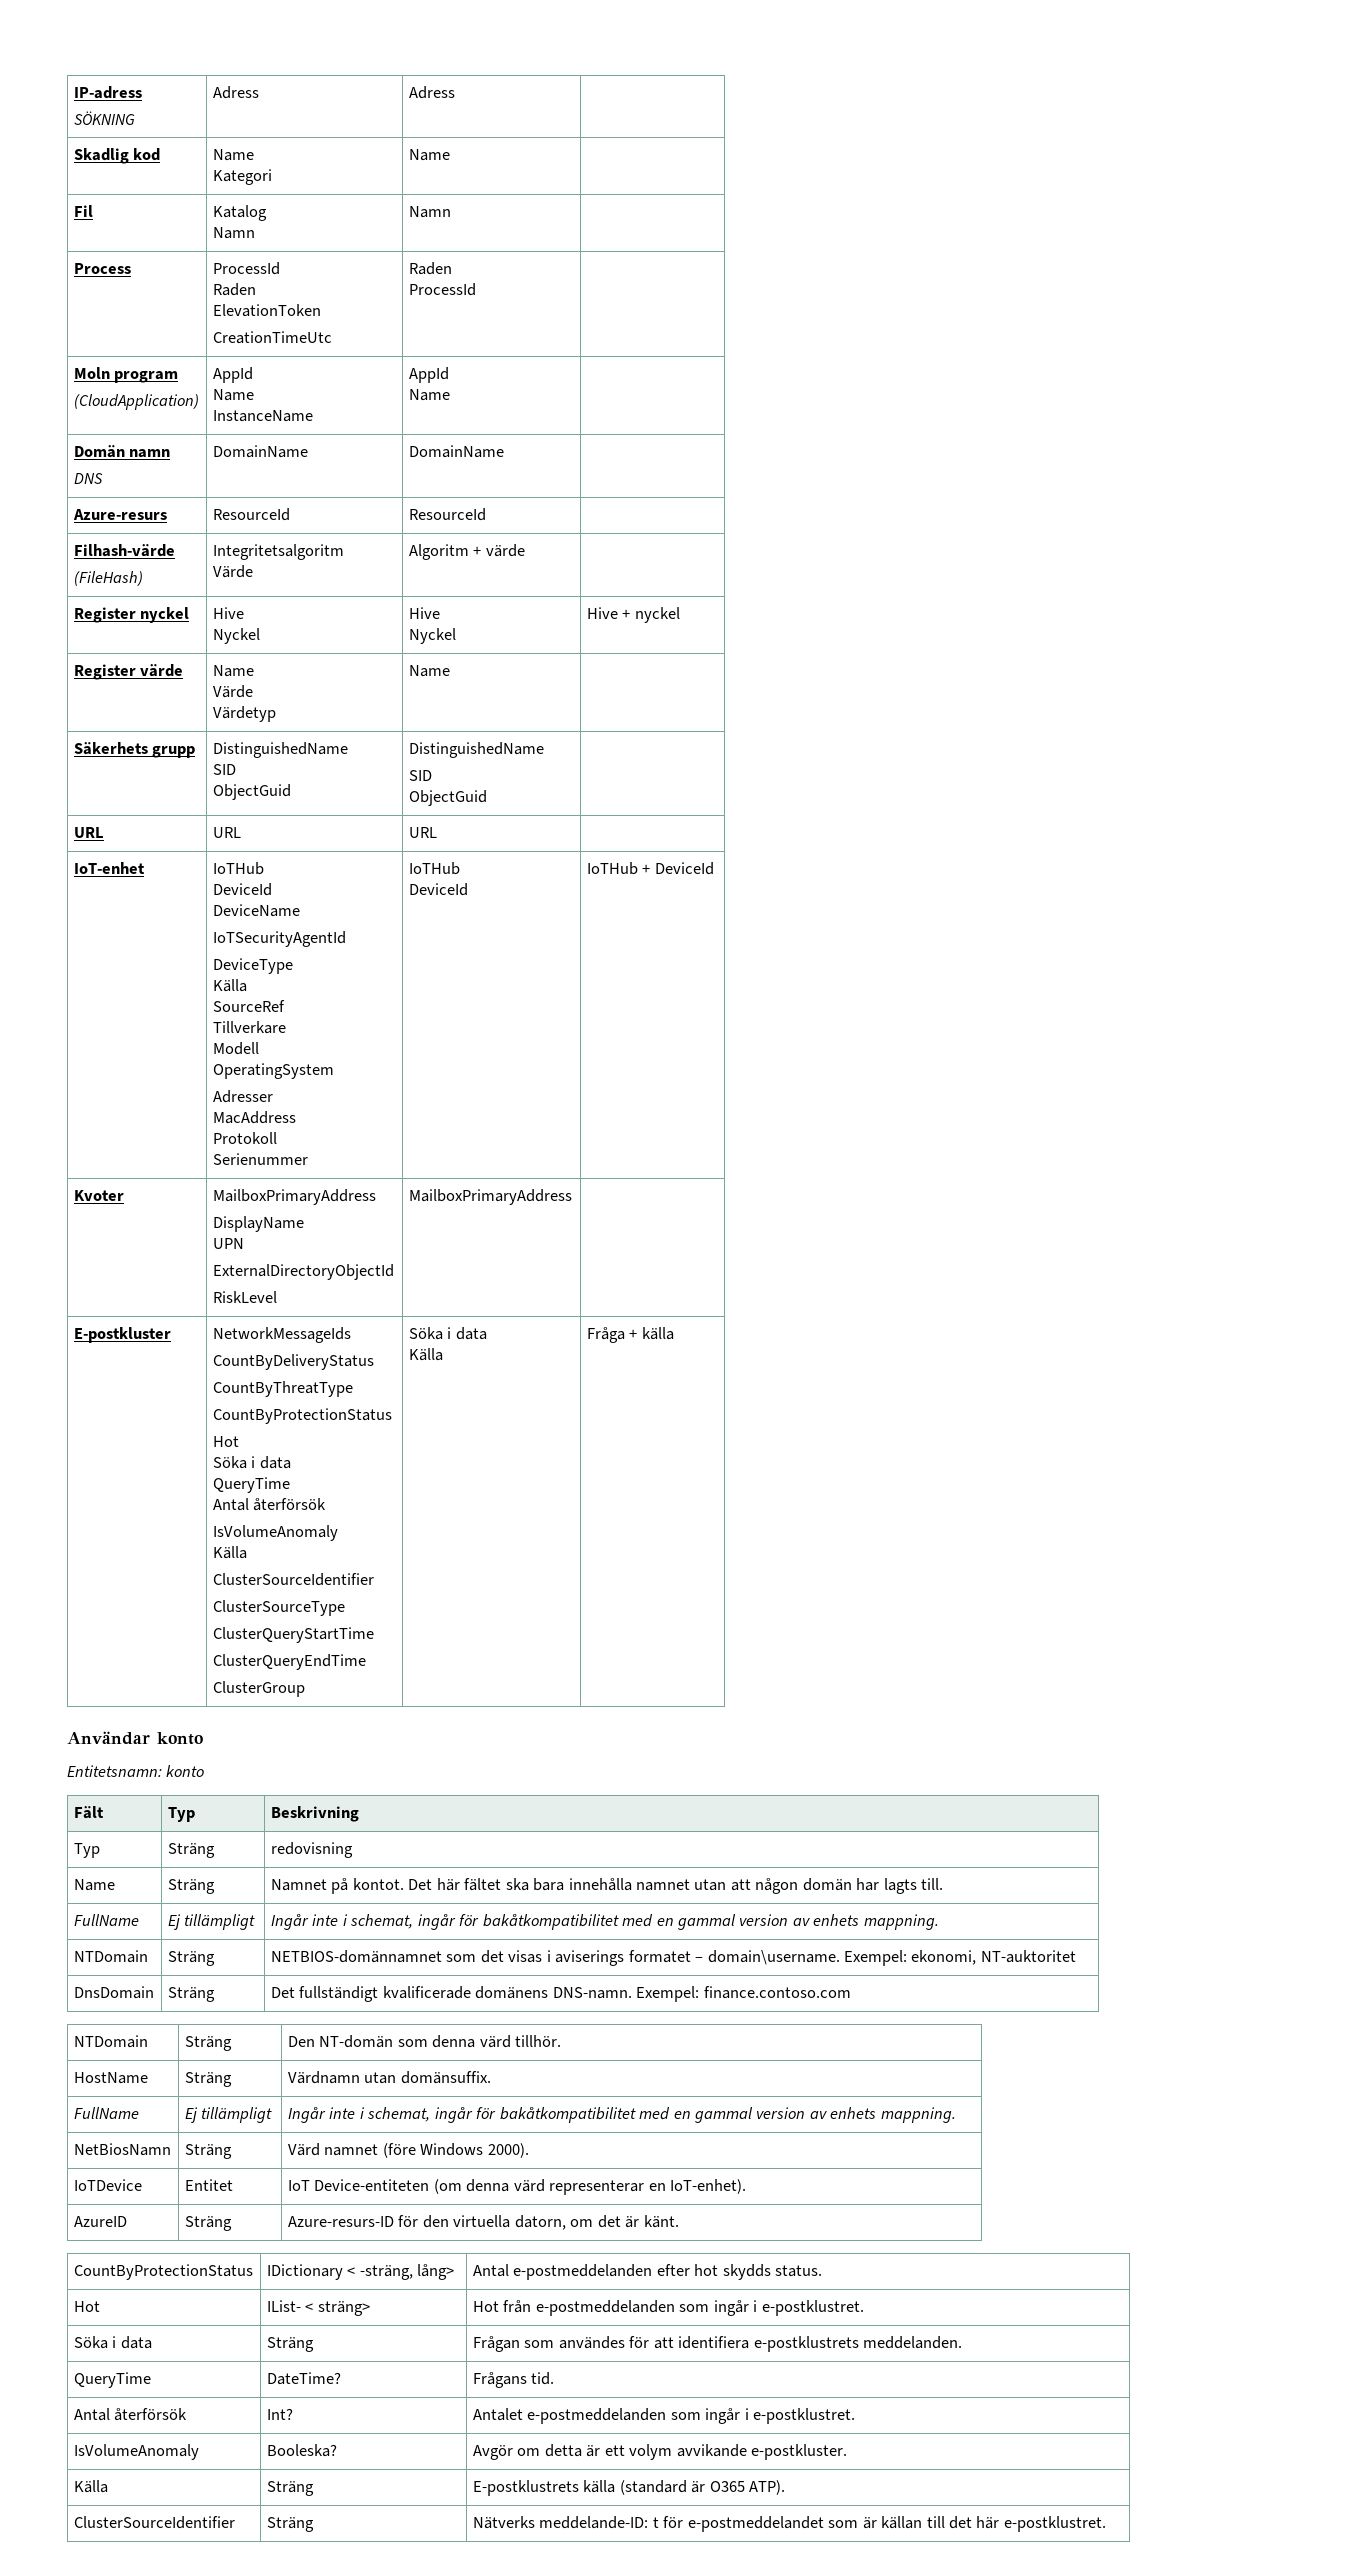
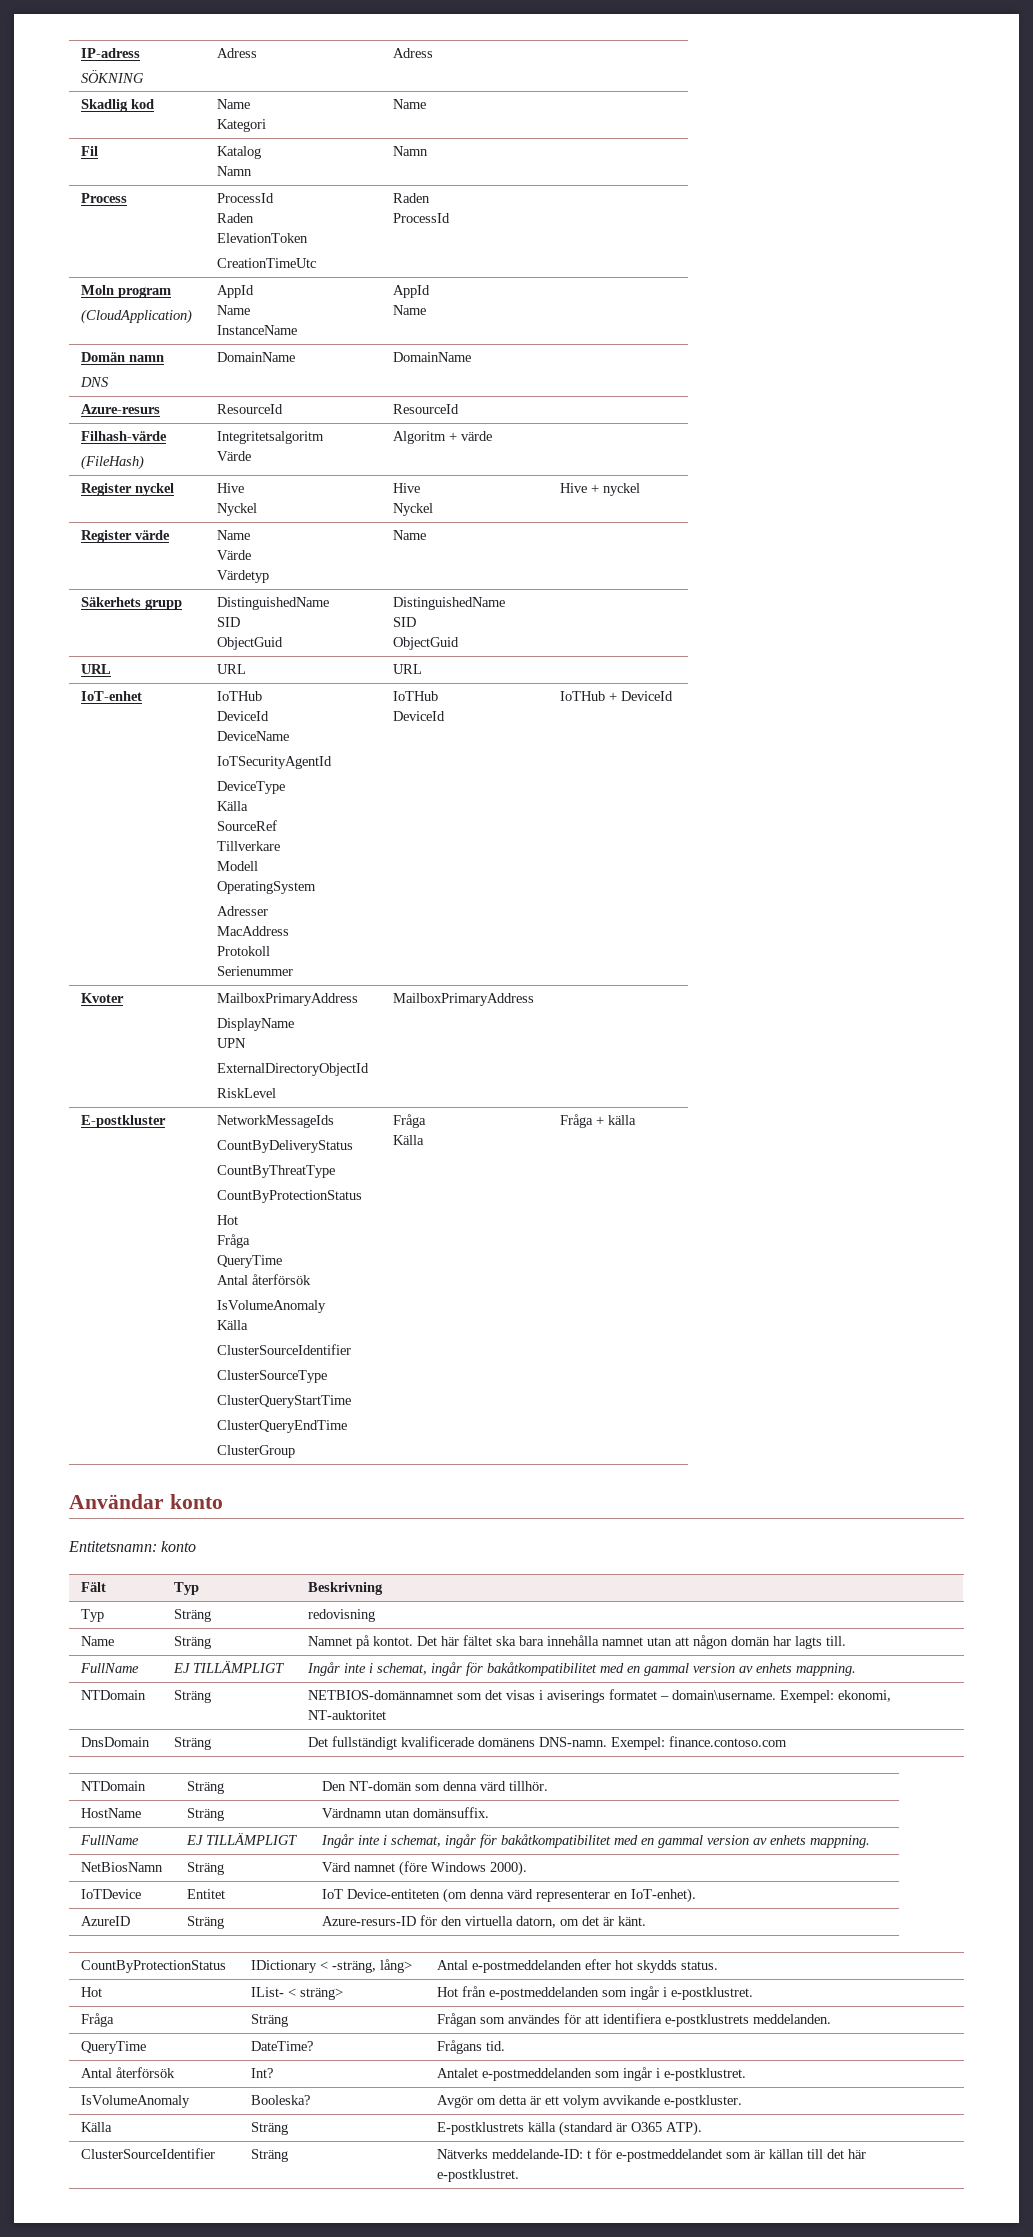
  E-postkluster | NetworkMessageIds
  CountByDeliveryStatus
  CountByThreatType
  CountByProtectionStatus
  Hot
- Söka i data
+ Fråga
  QueryTime
  Antal återförsök
  IsVolumeAnomaly
  Källa
  ClusterSourceIdentifier
  ClusterSourceType
  ClusterQueryStartTime
  ClusterQueryEndTime
- ClusterGroup | Söka i data
+ ClusterGroup | Fråga
  Name | Sträng | Namnet på kontot. Det här fältet ska bara innehålla namnet utan att någon domän har lagts till.
- FullName | Ej tillämpligt | Ingår inte i schemat, ingår för bakåtkompatibilitet med en gammal version av enhets mappning.
+ FullName | EJ TILLÄMPLIGT | Ingår inte i schemat, ingår för bakåtkompatibilitet med en gammal version av enhets mappning.
  HostName | Sträng | Värdnamn utan domänsuffix.
- FullName | Ej tillämpligt | Ingår inte i schemat, ingår för bakåtkompatibilitet med en gammal version av enhets mappning.
+ FullName | EJ TILLÄMPLIGT | Ingår inte i schemat, ingår för bakåtkompatibilitet med en gammal version av enhets mappning.
- Söka i data | Sträng | Frågan som användes för att identifiera e-postklustrets meddelanden.
+ Fråga | Sträng | Frågan som användes för att identifiera e-postklustrets meddelanden.

